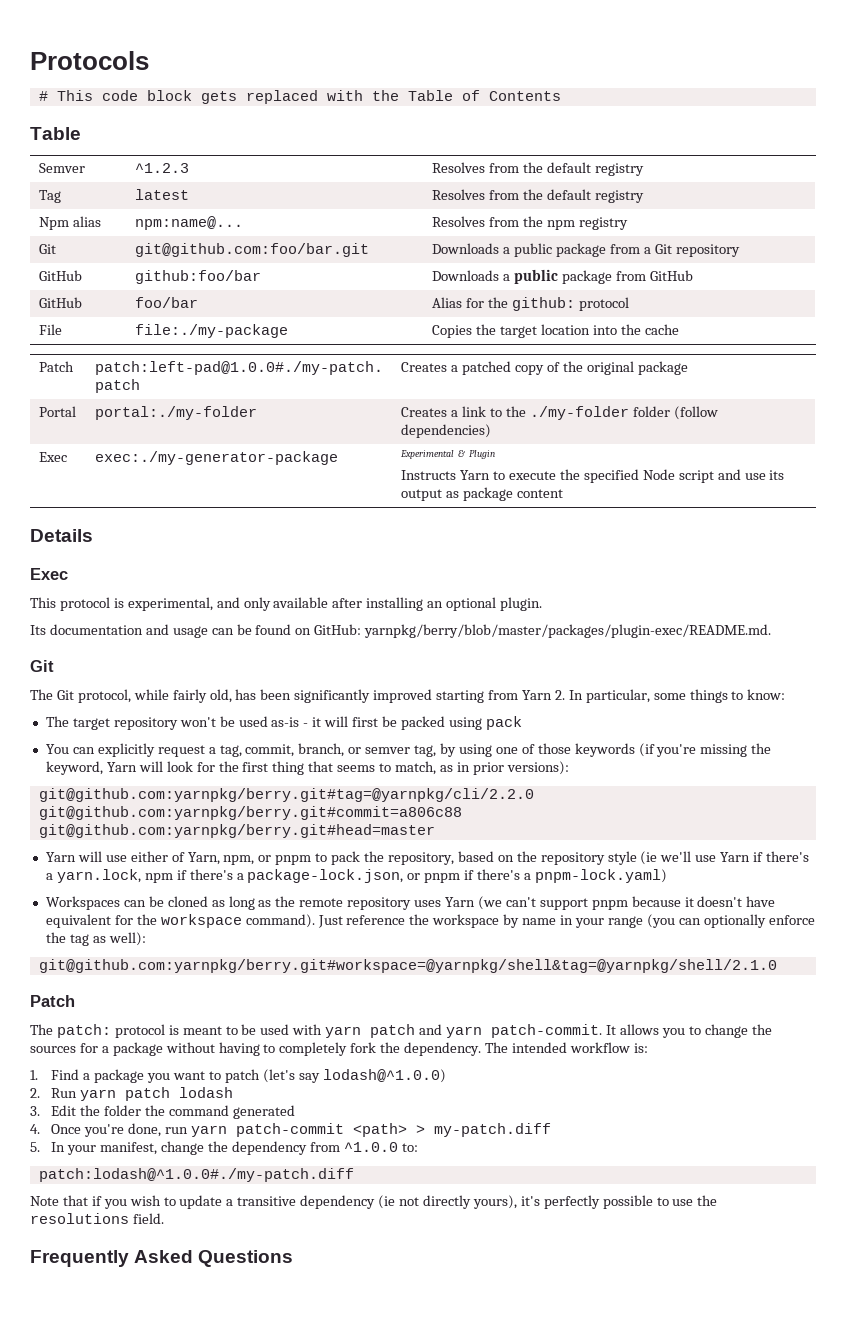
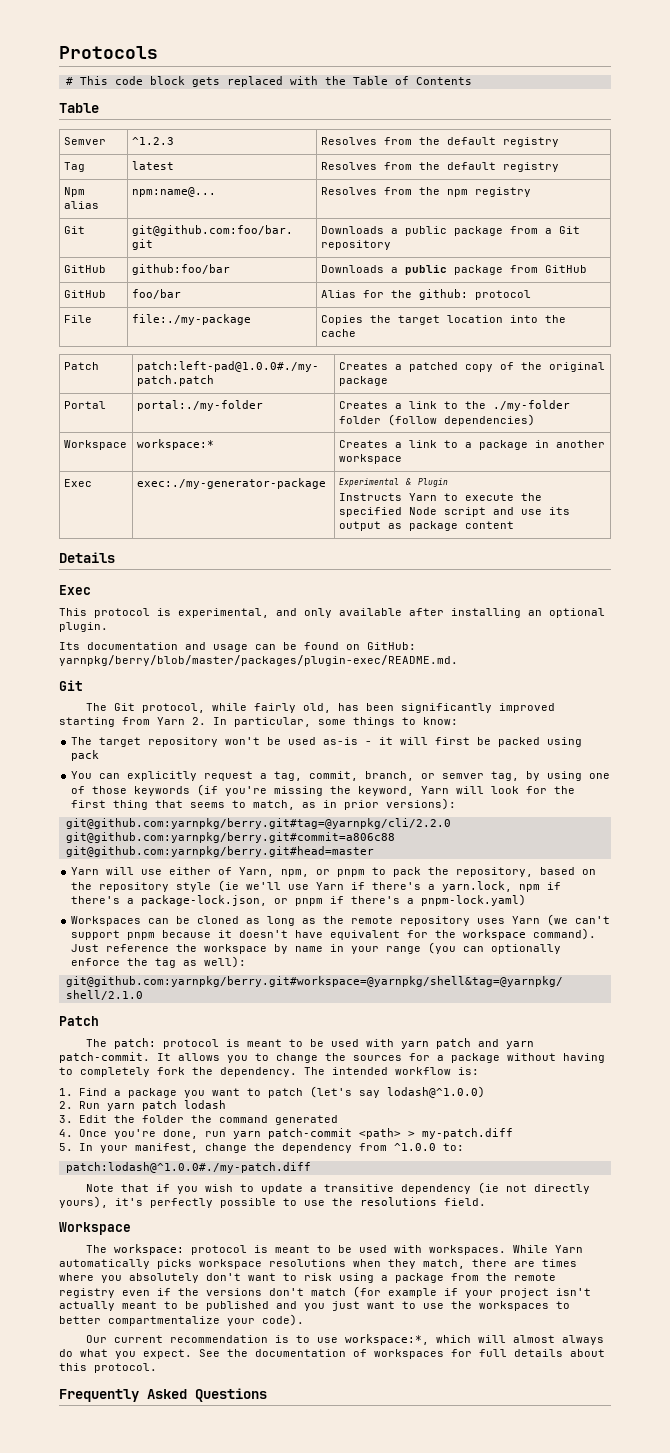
+ Workspace | workspace:* | Creates a link to a package in another workspace
  Note that if you wish to update a transitive dependency (ie not directly yours), it's perfectly possible to use the resolutions field.
+ Workspace
+ The workspace: protocol is meant to be used with workspaces. While Yarn automatically picks workspace resolutions when they match, there are times where you absolutely don't want to risk using a package from the remote registry even if the versions don't match (for example if your project isn't actually meant to be published and you just want to use the workspaces to better compartmentalize your code).
+ Our current recommendation is to use workspace:*, which will almost always do what you expect. See the documentation of workspaces for full details about this protocol.

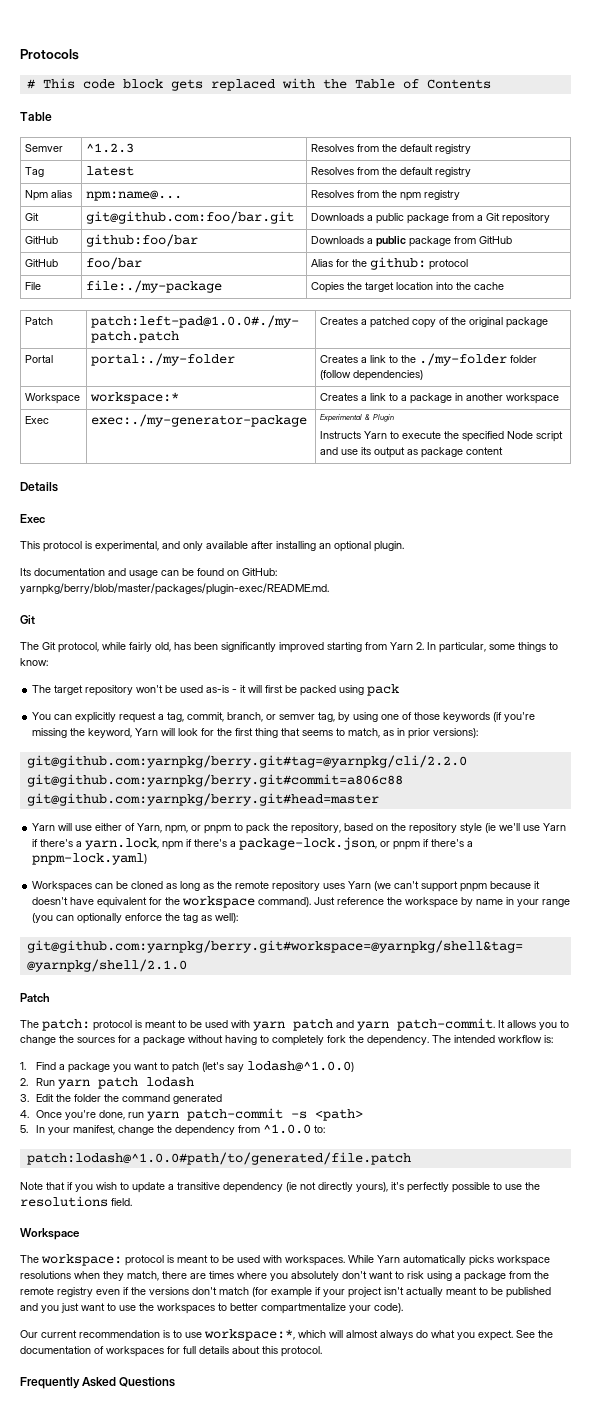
- 4. Once you're done, run yarn patch-commit <path> > my-patch.diff
+ 4. Once you're done, run yarn patch-commit -s <path>
- patch:lodash@^1.0.0#./my-patch.diff
+ patch:lodash@^1.0.0#path/to/generated/file.patch

